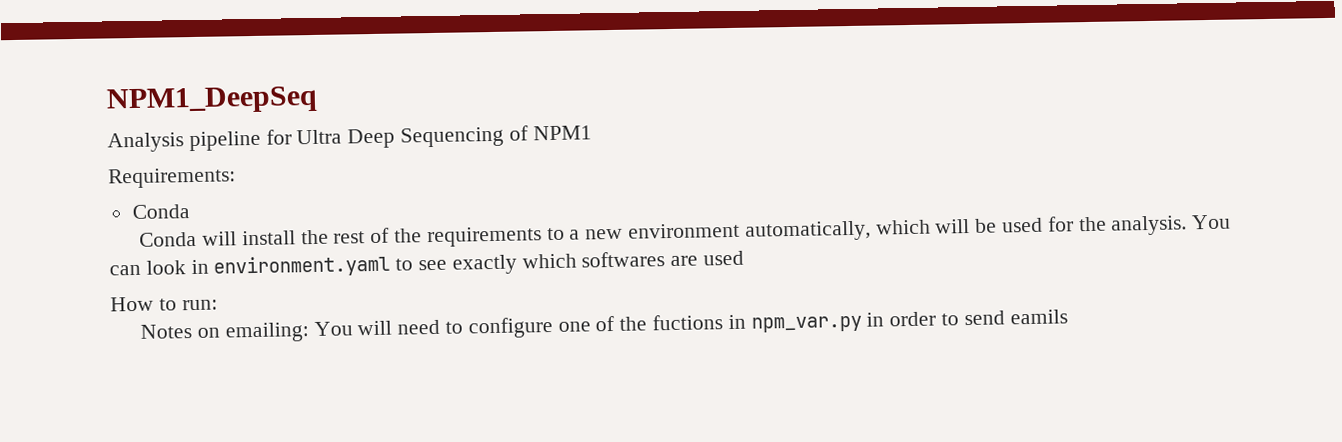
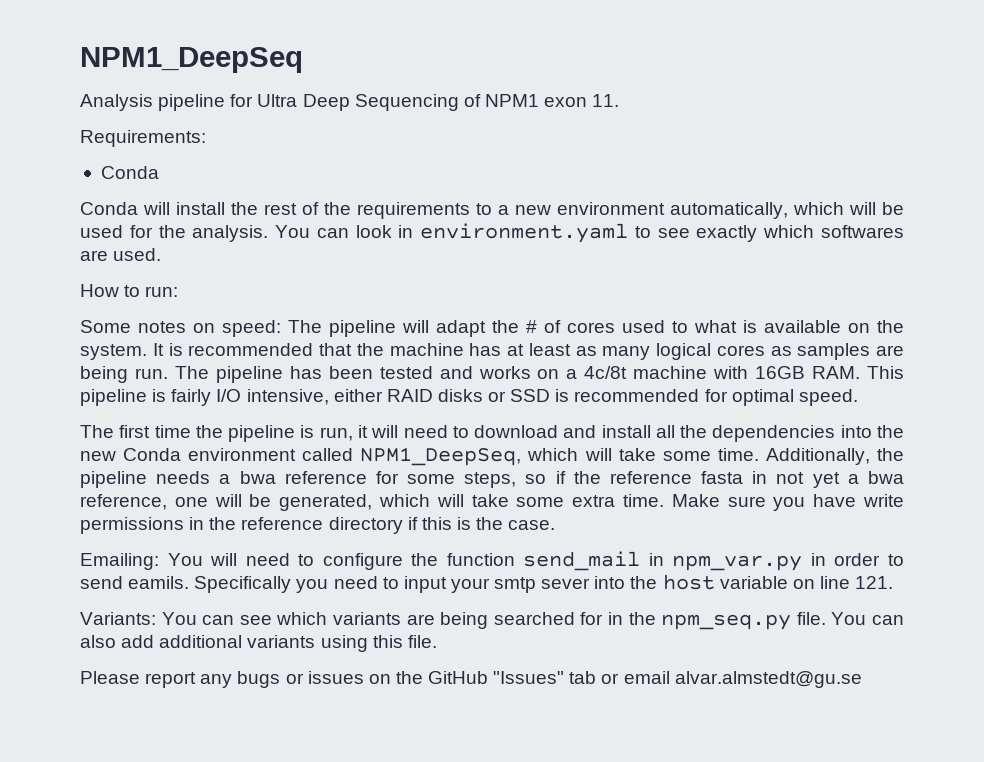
- Analysis pipeline for Ultra Deep Sequencing of NPM1
+ Analysis pipeline for Ultra Deep Sequencing of NPM1 exon 11.
- You can look in environment.yaml to see exactly which softwares are used
+ You can look in environment.yaml to see exactly which softwares are used.
- Notes on emailing: You will need to configure one of the fuctions in npm_var.py in order to send eamils
+ Some notes on speed: The pipeline will adapt the # of cores used to what is available on the system. It is recommended that the machine has at least as many logical cores as samples are being run. The pipeline has been tested and works on a 4c/8t machine with 16GB RAM. This pipeline is fairly I/O intensive, either RAID disks or SSD is recommended for optimal speed.
+ The first time the pipeline is run, it will need to download and install all the dependencies into the new Conda environment called NPM1_DeepSeq, which will take some time. Additionally, the pipeline needs a bwa reference for some steps, so if the reference fasta in not yet a bwa reference, one will be generated, which will take some extra time. Make sure you have write permissions in the reference directory if this is the case.
+ Emailing: You will need to configure the function send_mail in npm_var.py in order to send eamils. Specifically you need to input your smtp sever into the host variable on line 121.
+ Variants: You can see which variants are being searched for in the npm_seq.py file. You can also add additional variants using this file.
+ Please report any bugs or issues on the GitHub "Issues" tab or email alvar.almstedt@gu.se

